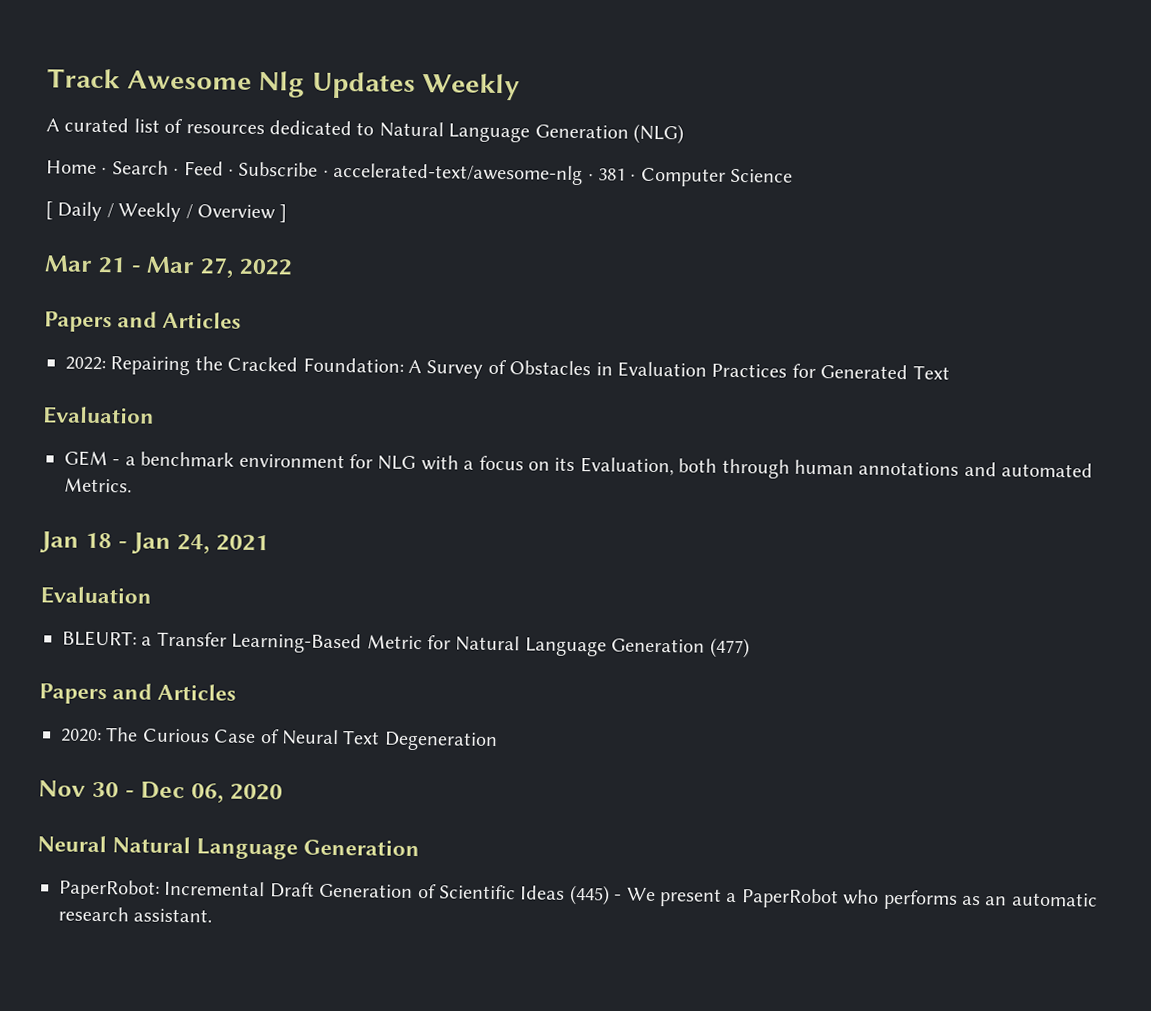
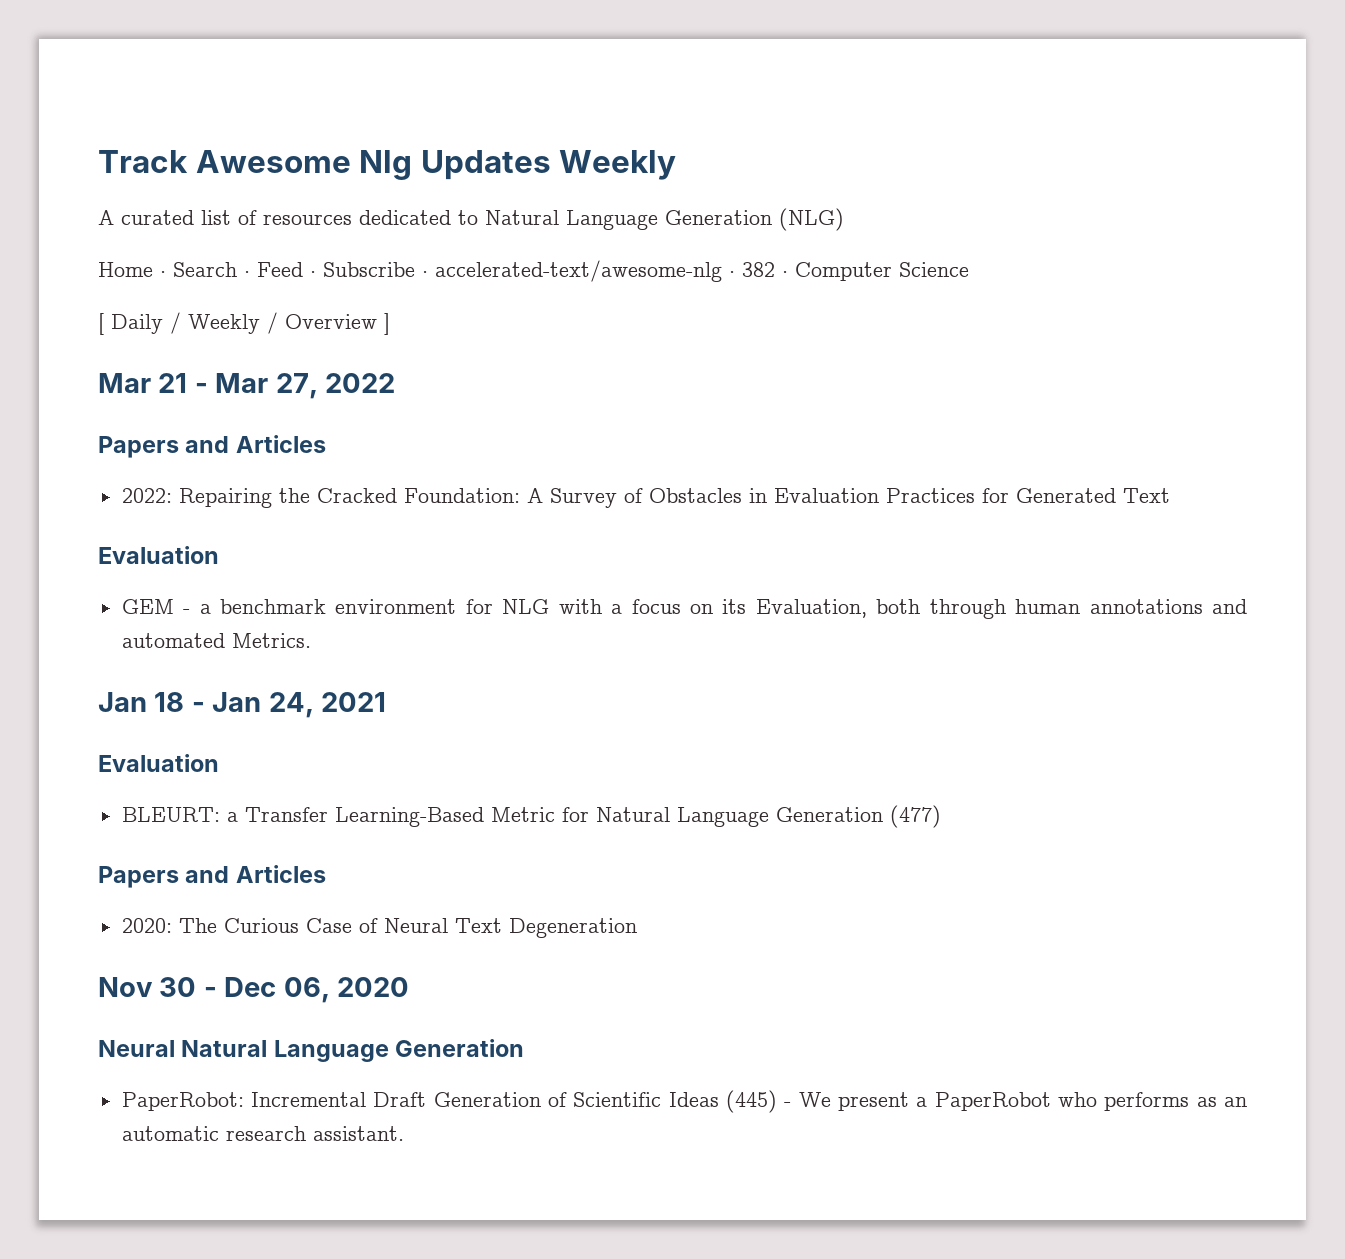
- Home · Search · Feed · Subscribe · accelerated-text/awesome-nlg · 381 · Computer Science
+ Home · Search · Feed · Subscribe · accelerated-text/awesome-nlg · 382 · Computer Science

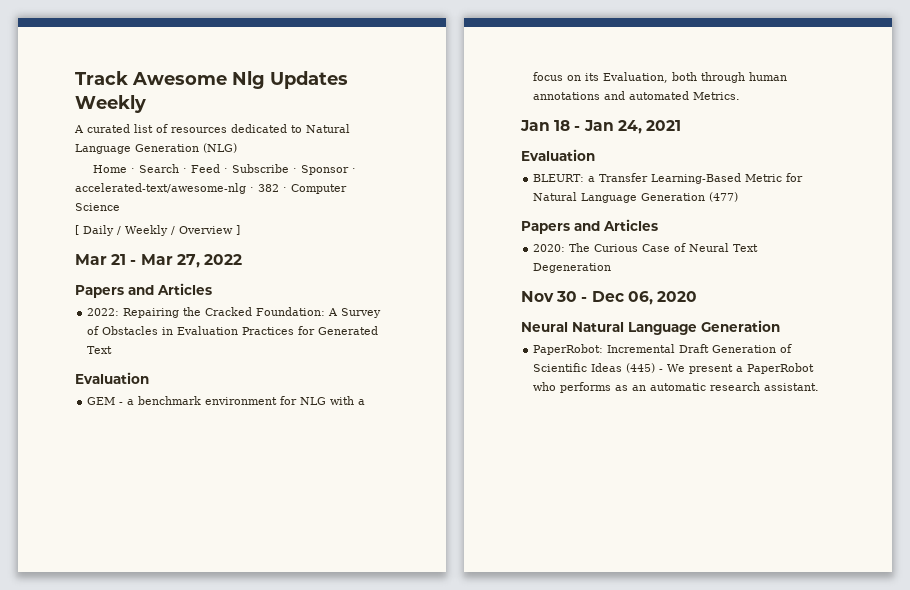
- Home · Search · Feed · Subscribe · accelerated-text/awesome-nlg · 382 · Computer Science
+ Home · Search · Feed · Subscribe · Sponsor · accelerated-text/awesome-nlg · 382 · Computer Science

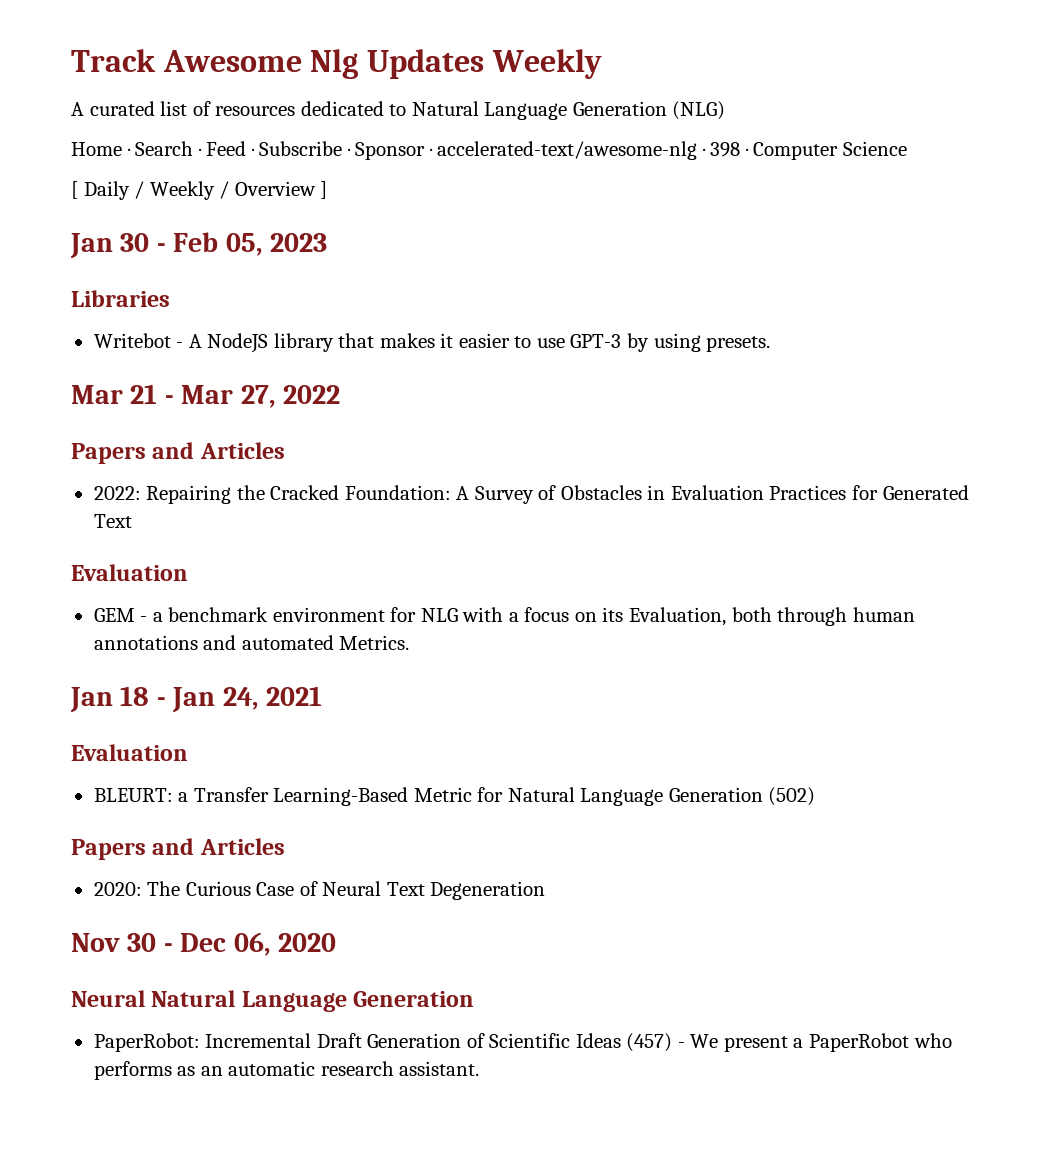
- Home · Search · Feed · Subscribe · Sponsor · accelerated-text/awesome-nlg · 382 · Computer Science
+ Home · Search · Feed · Subscribe · Sponsor · accelerated-text/awesome-nlg · 398 · Computer Science
+ Jan 30 - Feb 05, 2023
+ Libraries
+ Writebot - A NodeJS library that makes it easier to use GPT-3 by using presets.
- BLEURT: a Transfer Learning-Based Metric for Natural Language Generation (477)
+ BLEURT: a Transfer Learning-Based Metric for Natural Language Generation (502)
- PaperRobot: Incremental Draft Generation of Scientific Ideas (445) - We present a PaperRobot who performs as an automatic research assistant.
+ PaperRobot: Incremental Draft Generation of Scientific Ideas (457) - We present a PaperRobot who performs as an automatic research assistant.

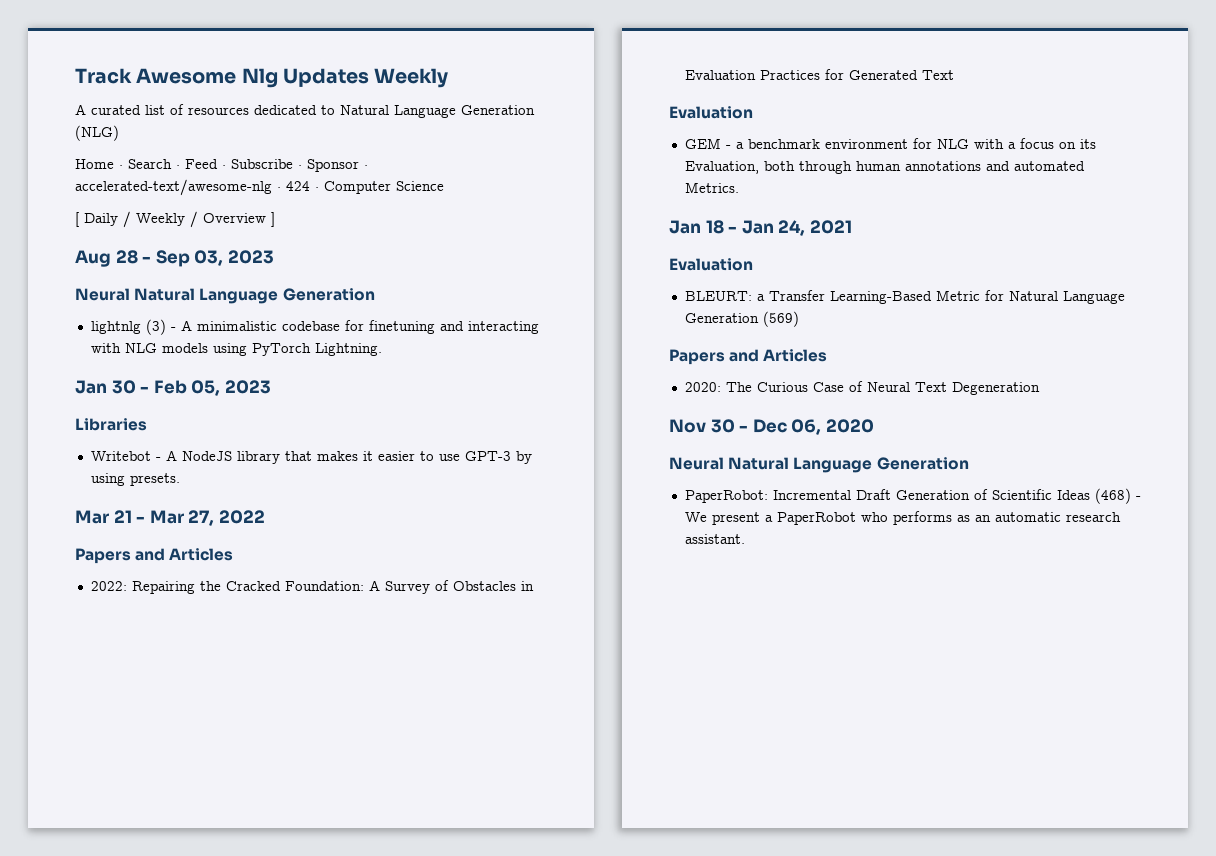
- Home · Search · Feed · Subscribe · Sponsor · accelerated-text/awesome-nlg · 398 · Computer Science
+ Home · Search · Feed · Subscribe · Sponsor · accelerated-text/awesome-nlg · 424 · Computer Science
+ Aug 28 - Sep 03, 2023
+ Neural Natural Language Generation
+ lightnlg (3) - A minimalistic codebase for finetuning and interacting with NLG models using PyTorch Lightning.
- BLEURT: a Transfer Learning-Based Metric for Natural Language Generation (502)
+ BLEURT: a Transfer Learning-Based Metric for Natural Language Generation (569)
- PaperRobot: Incremental Draft Generation of Scientific Ideas (457) - We present a PaperRobot who performs as an automatic research assistant.
+ PaperRobot: Incremental Draft Generation of Scientific Ideas (468) - We present a PaperRobot who performs as an automatic research assistant.

